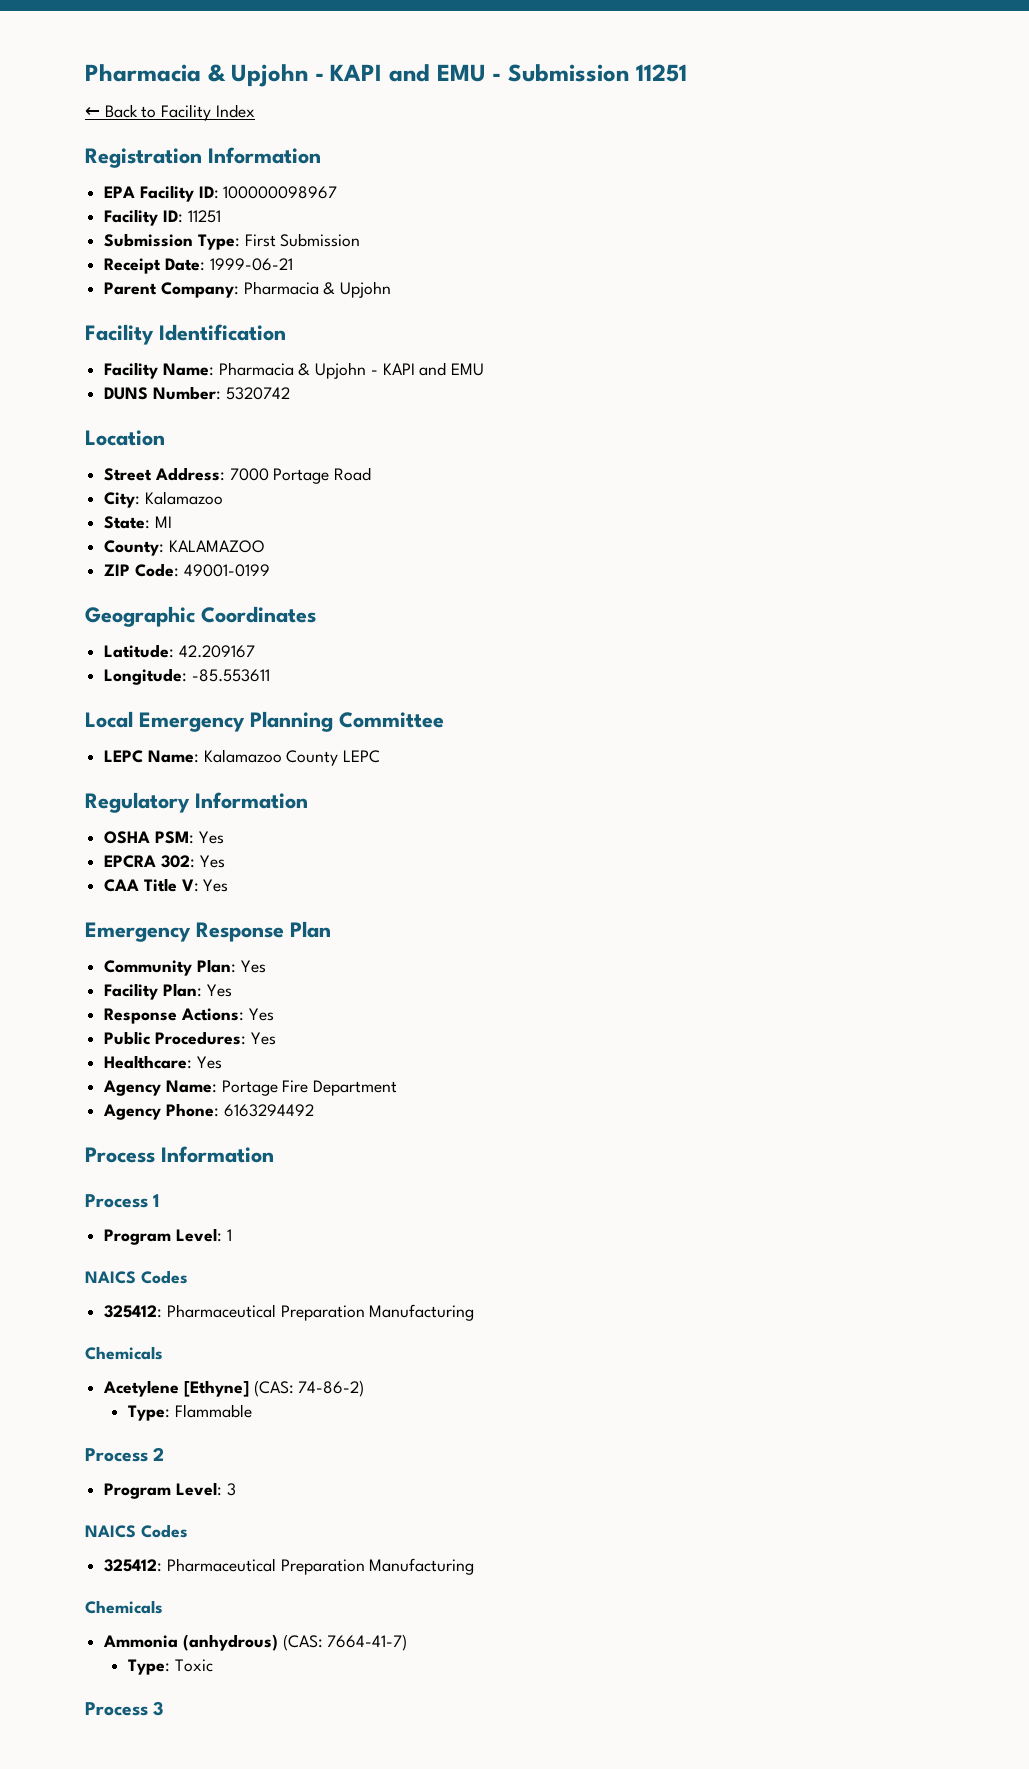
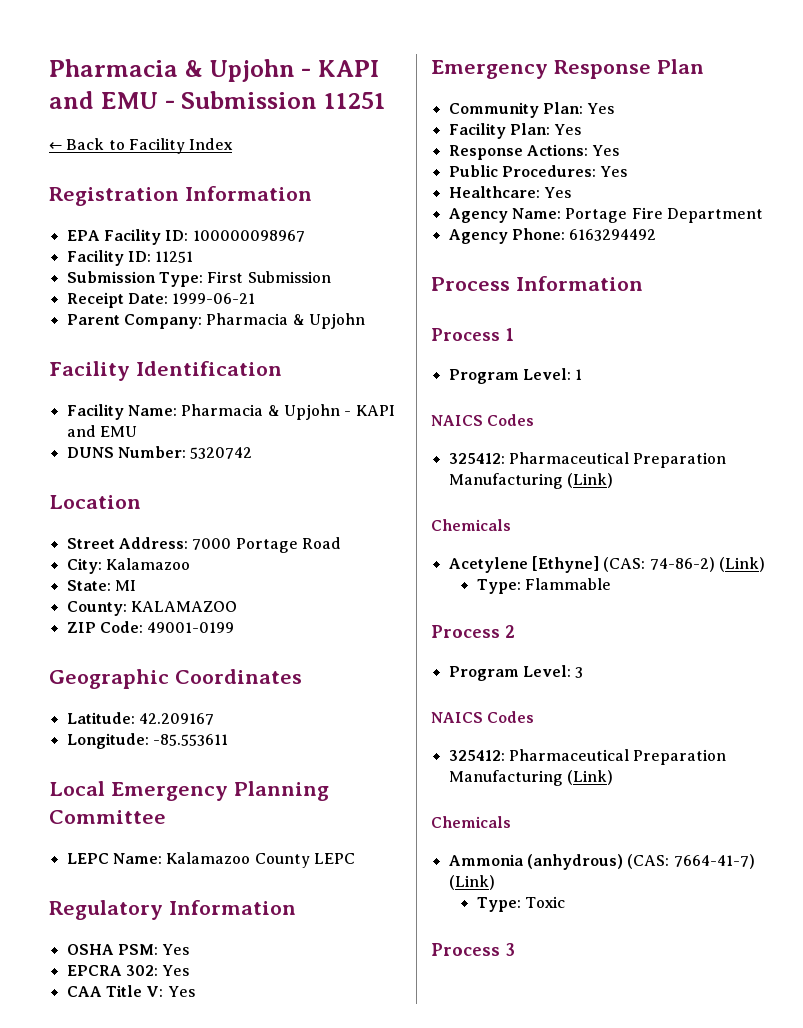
  Program Level: 1
  NAICS Codes
- 325412: Pharmaceutical Preparation Manufacturing
+ 325412: Pharmaceutical Preparation Manufacturing (Link)
- Acetylene [Ethyne] (CAS: 74-86-2)
+ Acetylene [Ethyne] (CAS: 74-86-2) (Link)
  Program Level: 3
  NAICS Codes
- 325412: Pharmaceutical Preparation Manufacturing
+ 325412: Pharmaceutical Preparation Manufacturing (Link)
- Ammonia (anhydrous) (CAS: 7664-41-7)
+ Ammonia (anhydrous) (CAS: 7664-41-7) (Link)

